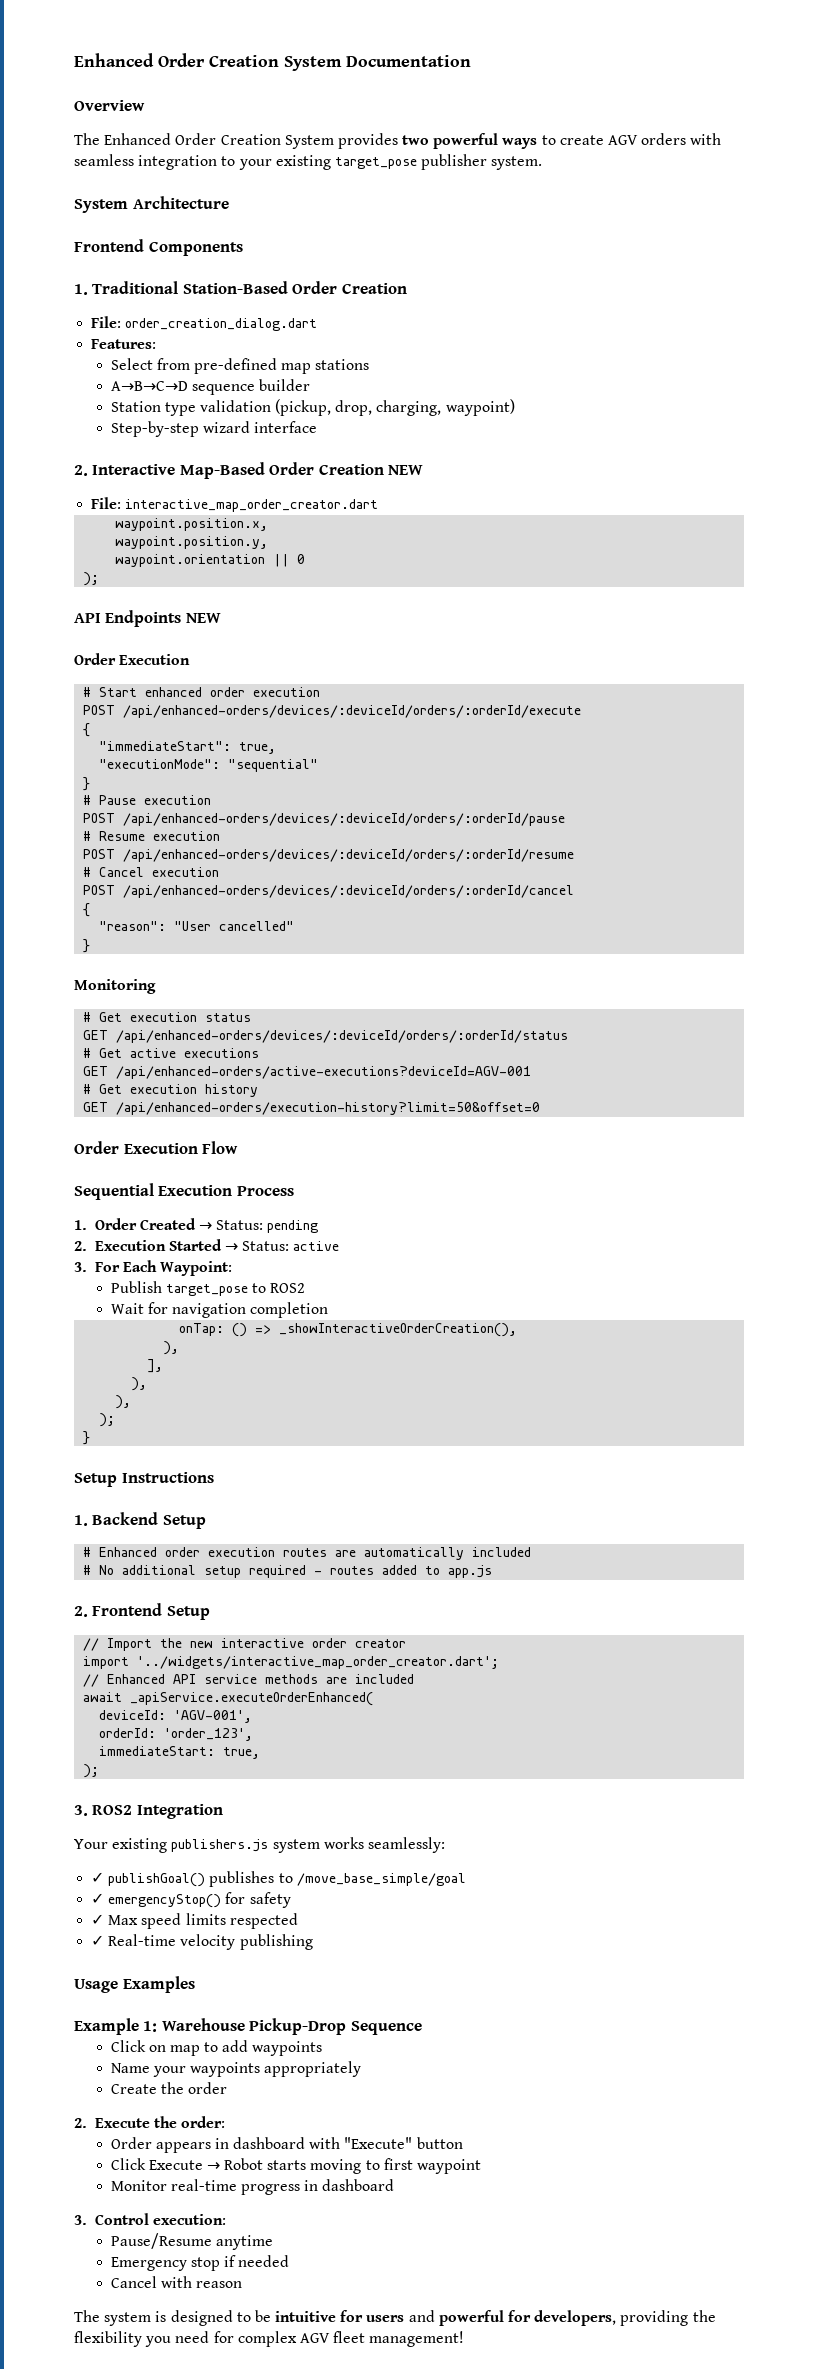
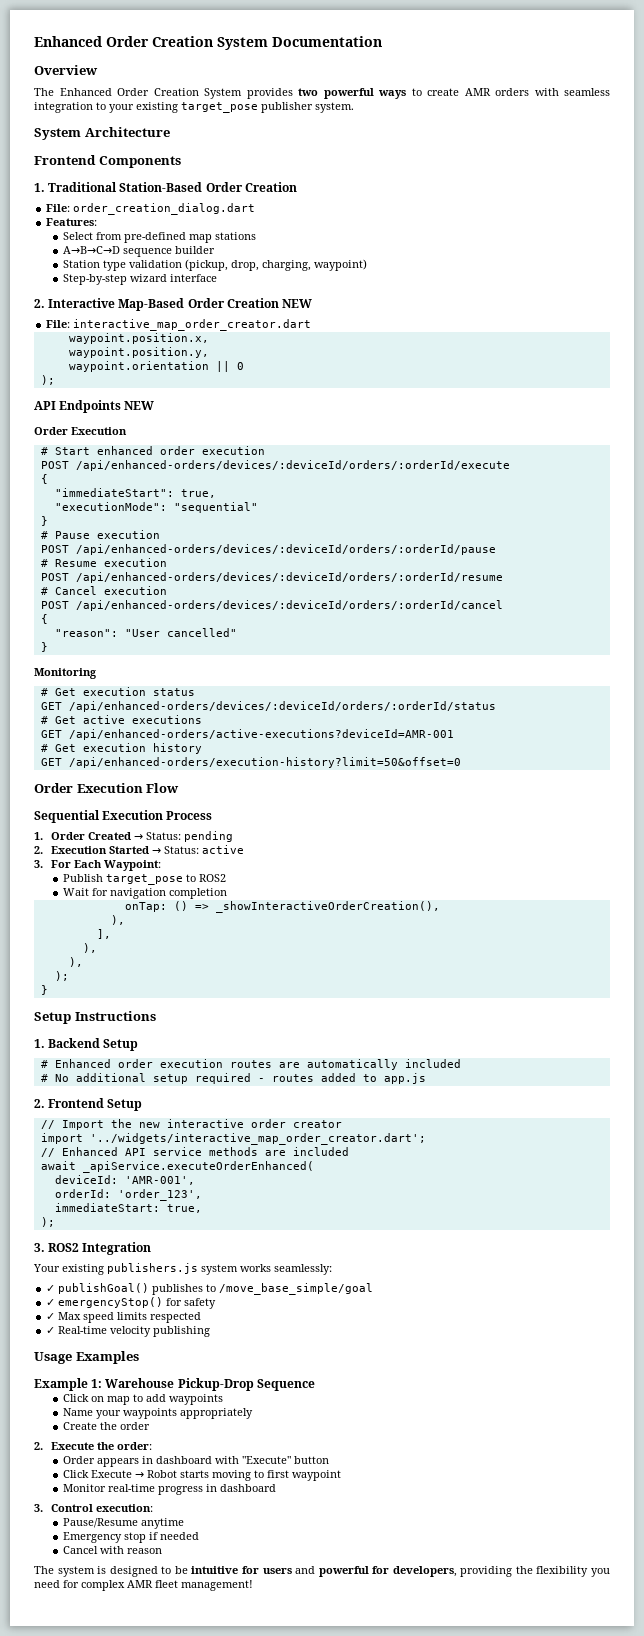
- The Enhanced Order Creation System provides two powerful ways to create AGV orders with seamless integration to your existing target_pose publisher system.
+ The Enhanced Order Creation System provides two powerful ways to create AMR orders with seamless integration to your existing target_pose publisher system.
- GET /api/enhanced-orders/active-executions?deviceId=AGV-001
+ GET /api/enhanced-orders/active-executions?deviceId=AMR-001
- deviceId: 'AGV-001',
+ deviceId: 'AMR-001',
- The system is designed to be intuitive for users and powerful for developers, providing the flexibility you need for complex AGV fleet management!
+ The system is designed to be intuitive for users and powerful for developers, providing the flexibility you need for complex AMR fleet management!

